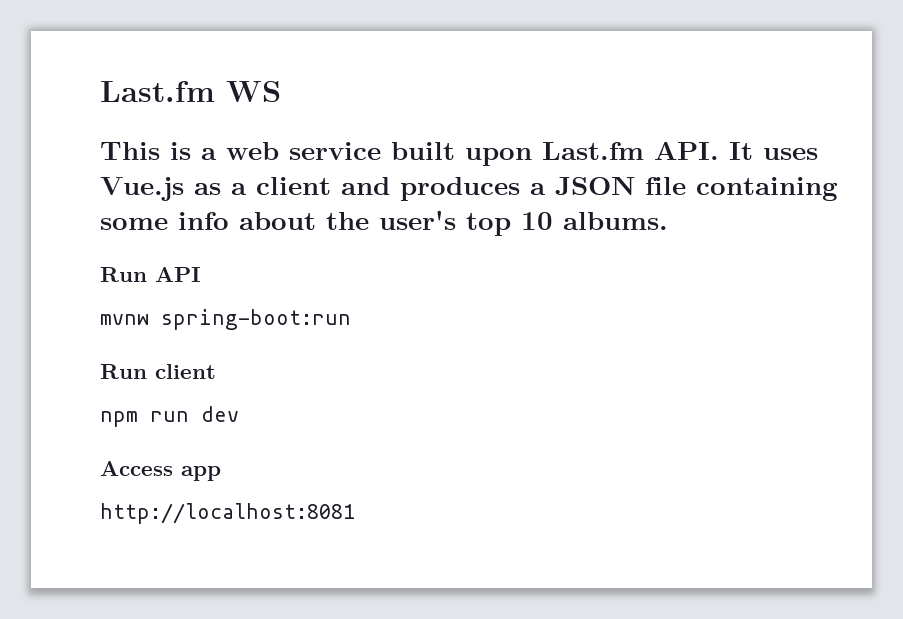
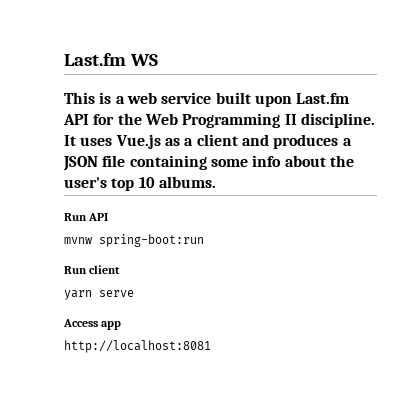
- This is a web service built upon Last.fm API. It uses Vue.js as a client and produces a JSON file containing some info about the user's top 10 albums.
+ This is a web service built upon Last.fm API for the Web Programming II discipline. It uses Vue.js as a client and produces a JSON file containing some info about the user's top 10 albums.
- npm run dev
+ yarn serve

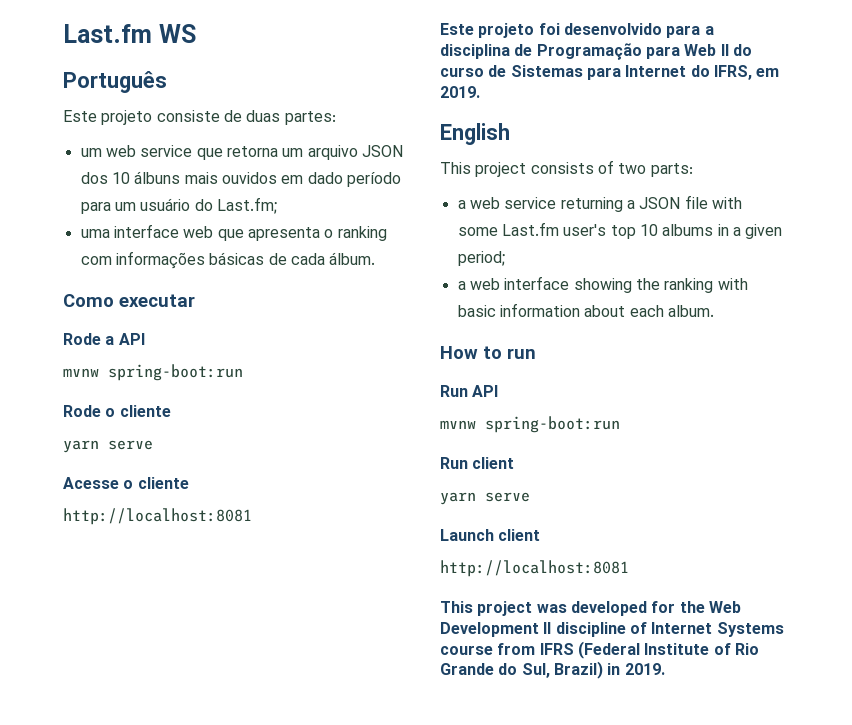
- This is a web service built upon Last.fm API for the Web Programming II discipline. It uses Vue.js as a client and produces a JSON file containing some info about the user's top 10 albums.
+ Português
+ Este projeto consiste de duas partes:
+ um web service que retorna um arquivo JSON dos 10 álbuns mais ouvidos em dado período para um usuário do Last.fm;
+ uma interface web que apresenta o ranking com informações básicas de cada álbum.
+ Como executar
+ Rode a API
+ mvnw spring-boot:run
+ Rode o cliente
+ yarn serve
+ Acesse o cliente
+ http://localhost:8081
+ Este projeto foi desenvolvido para a disciplina de Programação para Web II do curso de Sistemas para Internet do IFRS, em 2019.
+ English
+ This project consists of two parts:
+ a web service returning a JSON file with some Last.fm user's top 10 albums in a given period;
+ a web interface showing the ranking with basic information about each album.
+ How to run
- Access app
+ Launch client
  http://localhost:8081
+ This project was developed for the Web Development II discipline of Internet Systems course from IFRS (Federal Institute of Rio Grande do Sul, Brazil) in 2019.

